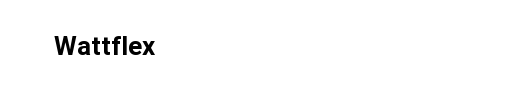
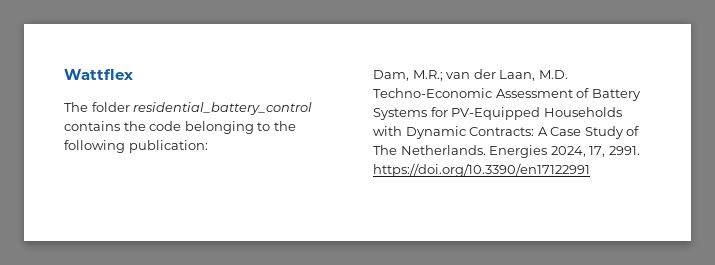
+ The folder residential_battery_control contains the code belonging to the following publication:
+ Dam, M.R.; van der Laan, M.D. Techno-Economic Assessment of Battery Systems for PV-Equipped Households with Dynamic Contracts: A Case Study of The Netherlands. Energies 2024, 17, 2991. https://doi.org/10.3390/en17122991

